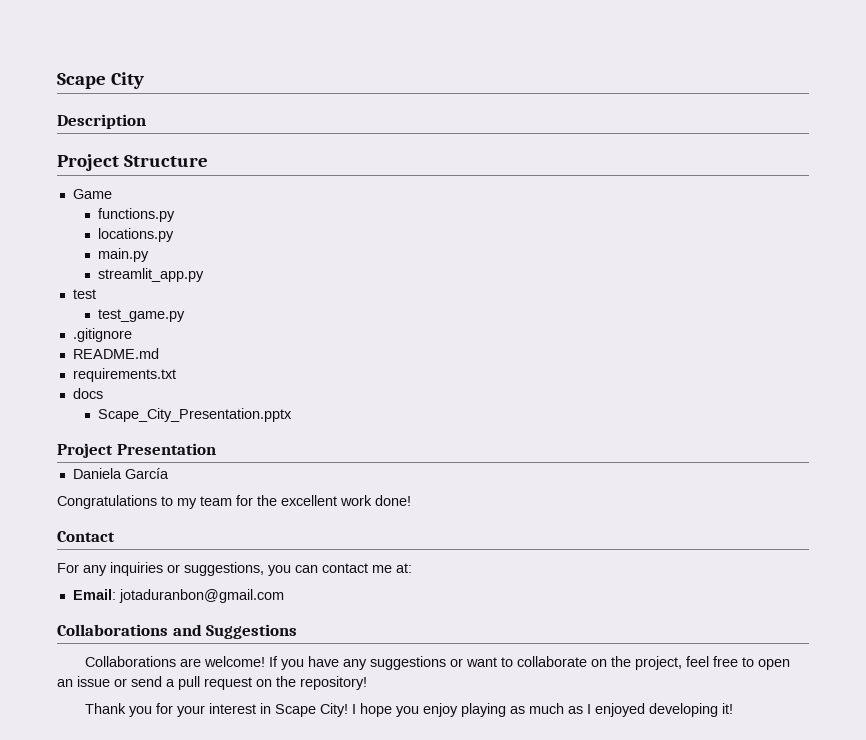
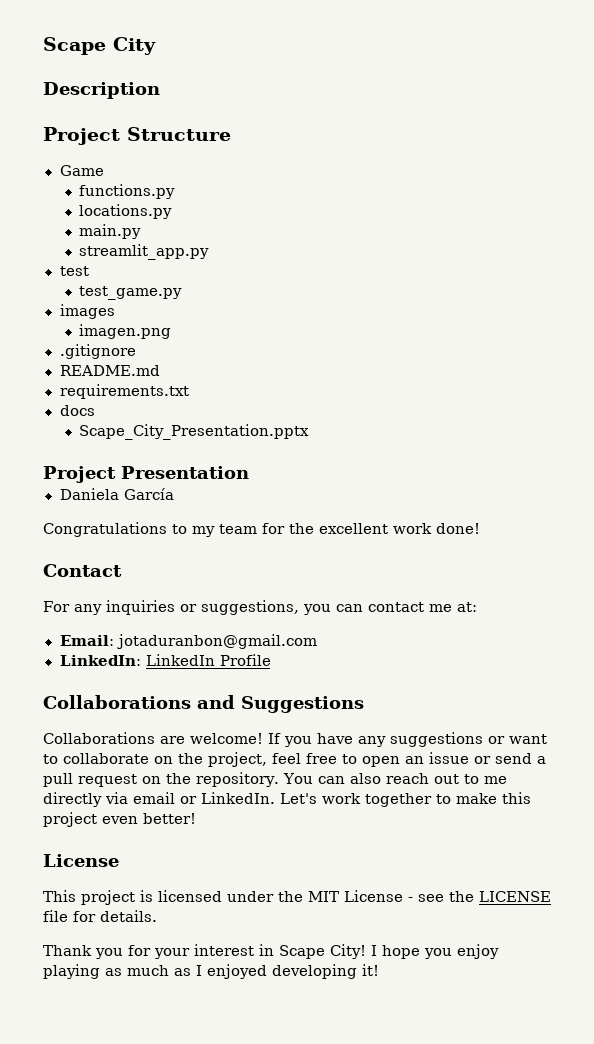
+ images
+ imagen.png
+ LinkedIn: LinkedIn Profile
- If you have any suggestions or want to collaborate on the project, feel free to open an issue or send a pull request on the repository!
+ If you have any suggestions or want to collaborate on the project, feel free to open an issue or send a pull request on the repository. You can also reach out to me directly via email or LinkedIn. Let's work together to make this project even better!
+ License
+ This project is licensed under the MIT License - see the LICENSE file for details.

